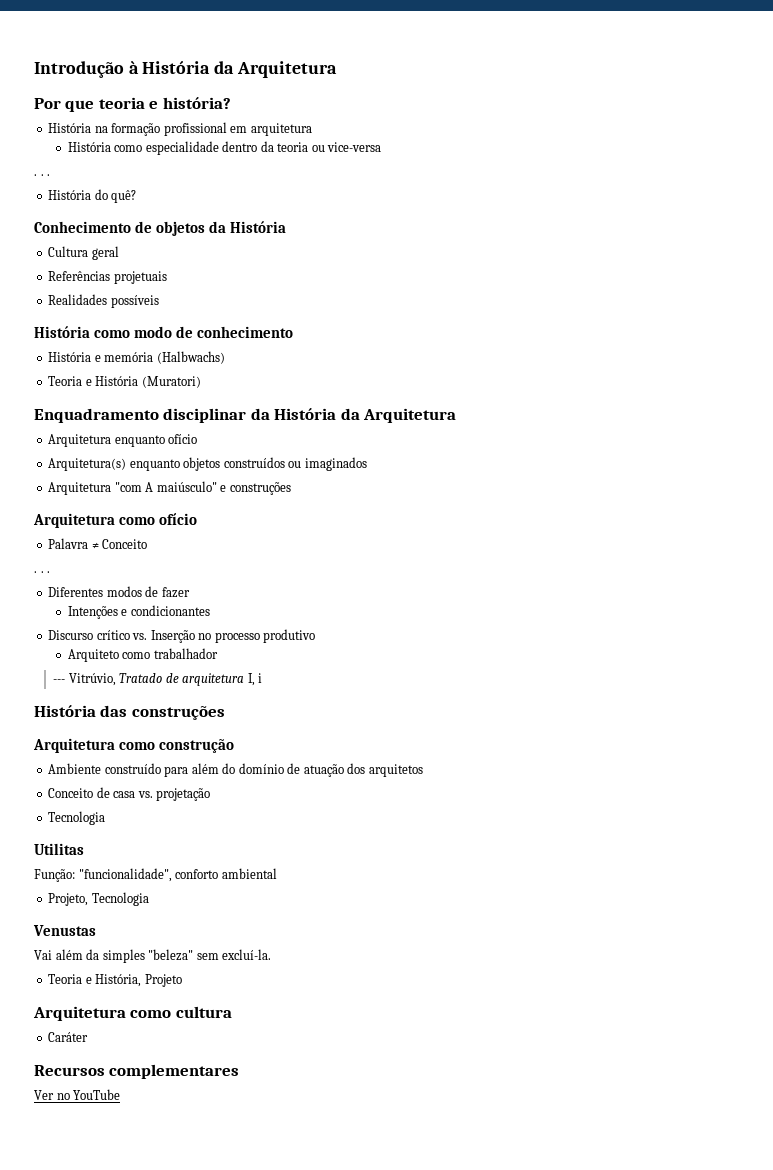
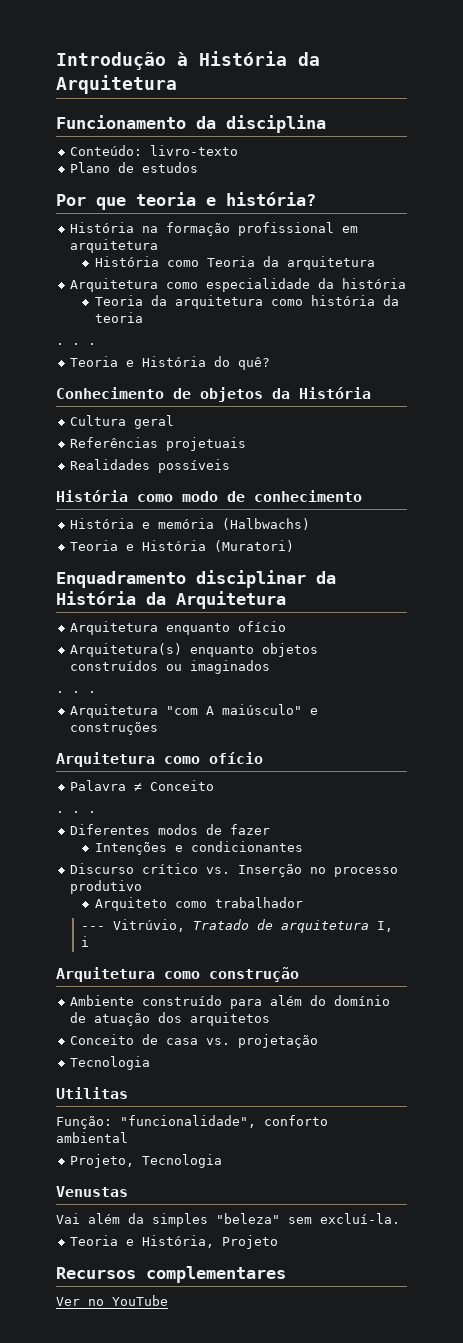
+ Funcionamento da disciplina
+ Conteúdo: livro-texto
+ Plano de estudos
- História como especialidade dentro da teoria ou vice-versa
+ História como Teoria da arquitetura
+ Arquitetura como especialidade da história
+ Teoria da arquitetura como história da teoria
  . . .
- História do quê?
+ Teoria e História do quê?
  Arquitetura(s) enquanto objetos construídos ou imaginados
+ . . .
- História das construções
- Arquitetura como cultura
- Caráter

